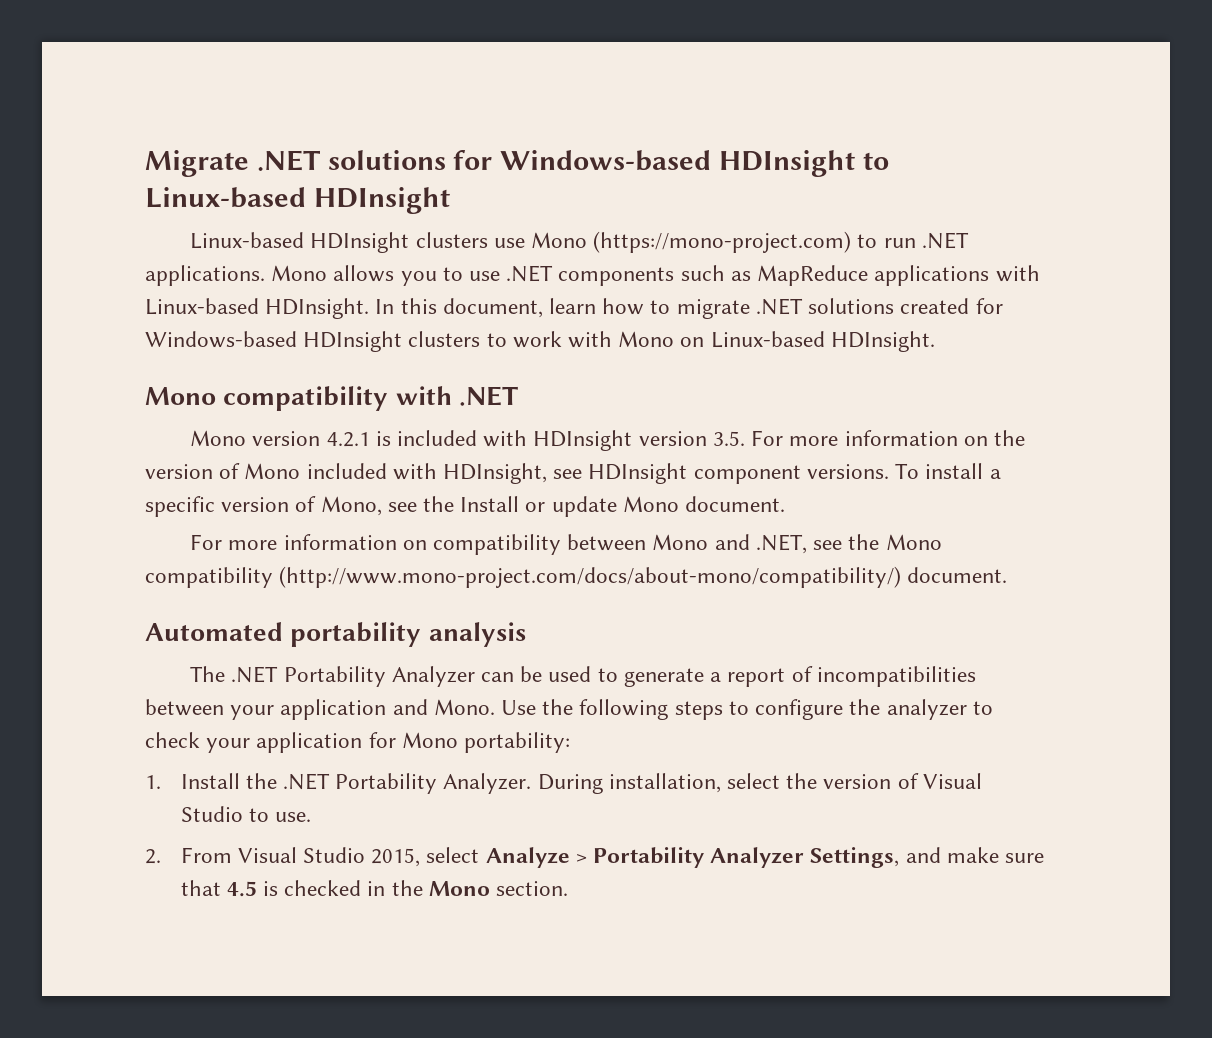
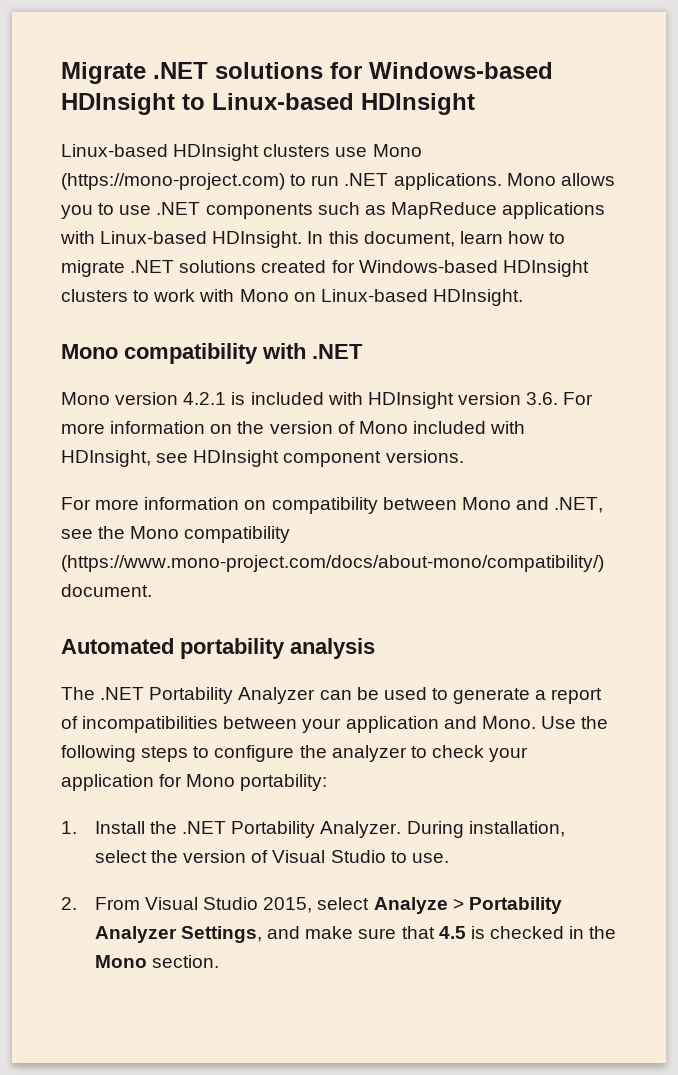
- Mono version 4.2.1 is included with HDInsight version 3.5. For more information on the version of Mono included with HDInsight, see HDInsight component versions. To install a specific version of Mono, see the Install or update Mono document.
+ Mono version 4.2.1 is included with HDInsight version 3.6. For more information on the version of Mono included with HDInsight, see HDInsight component versions.
- For more information on compatibility between Mono and .NET, see the Mono compatibility (http://www.mono-project.com/docs/about-mono/compatibility/) document.
+ For more information on compatibility between Mono and .NET, see the Mono compatibility (https://www.mono-project.com/docs/about-mono/compatibility/) document.

